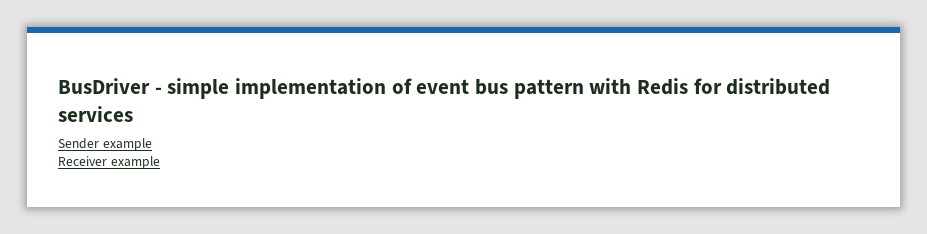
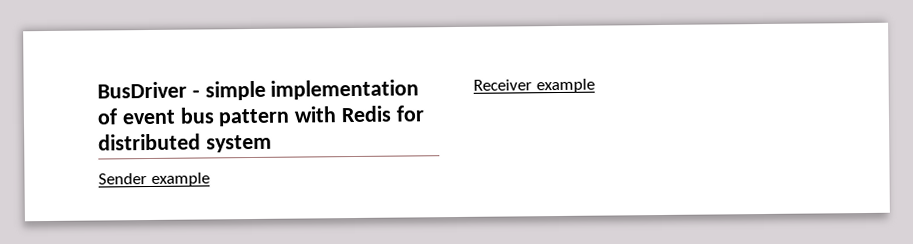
- BusDriver - simple implementation of event bus pattern with Redis for distributed services
+ BusDriver - simple implementation of event bus pattern with Redis for distributed system

